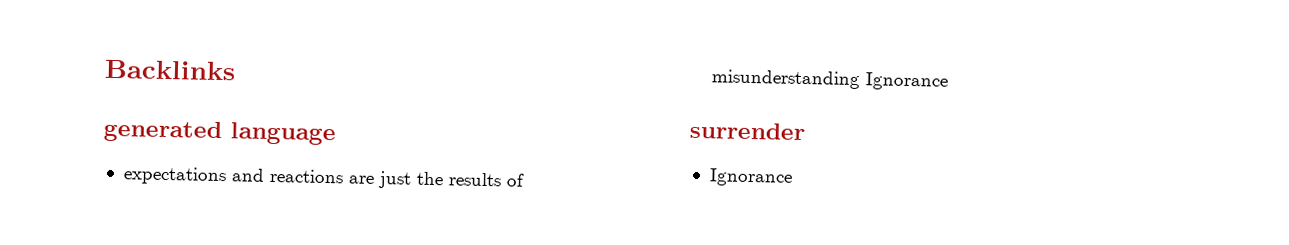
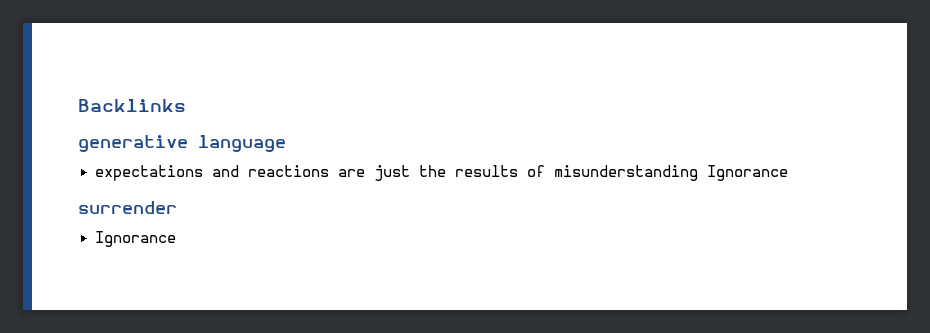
- generated language
+ generative language

